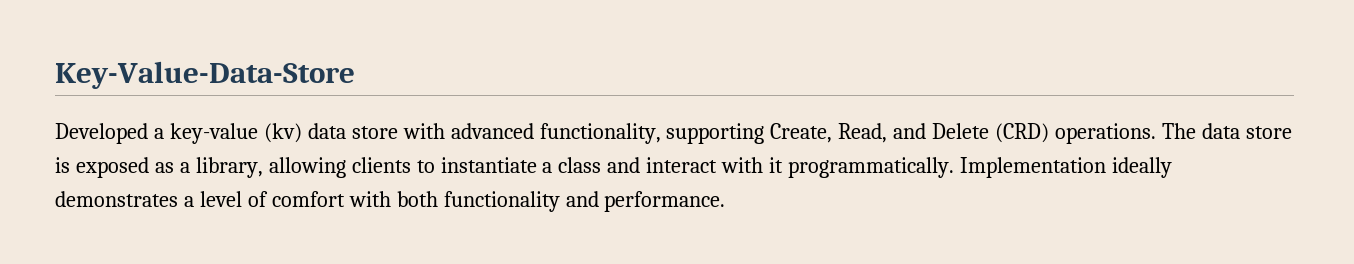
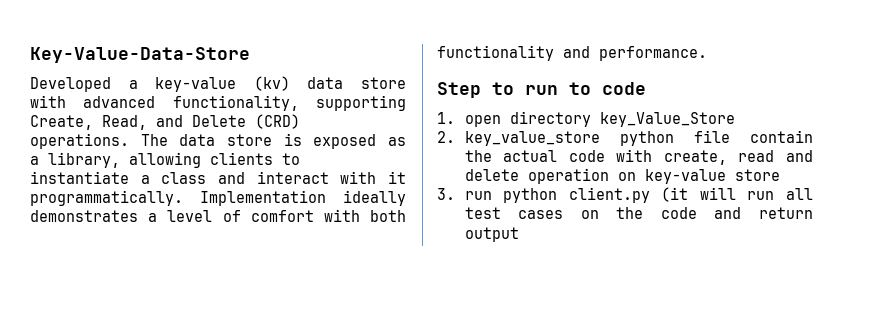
+ Step to run to code
+ 1. open directory key_Value_Store
+ 2. key_value_store python file contain the actual code with create, read and delete operation on key-value store
+ 3. run python client.py (it will run all test cases on the code and return output

